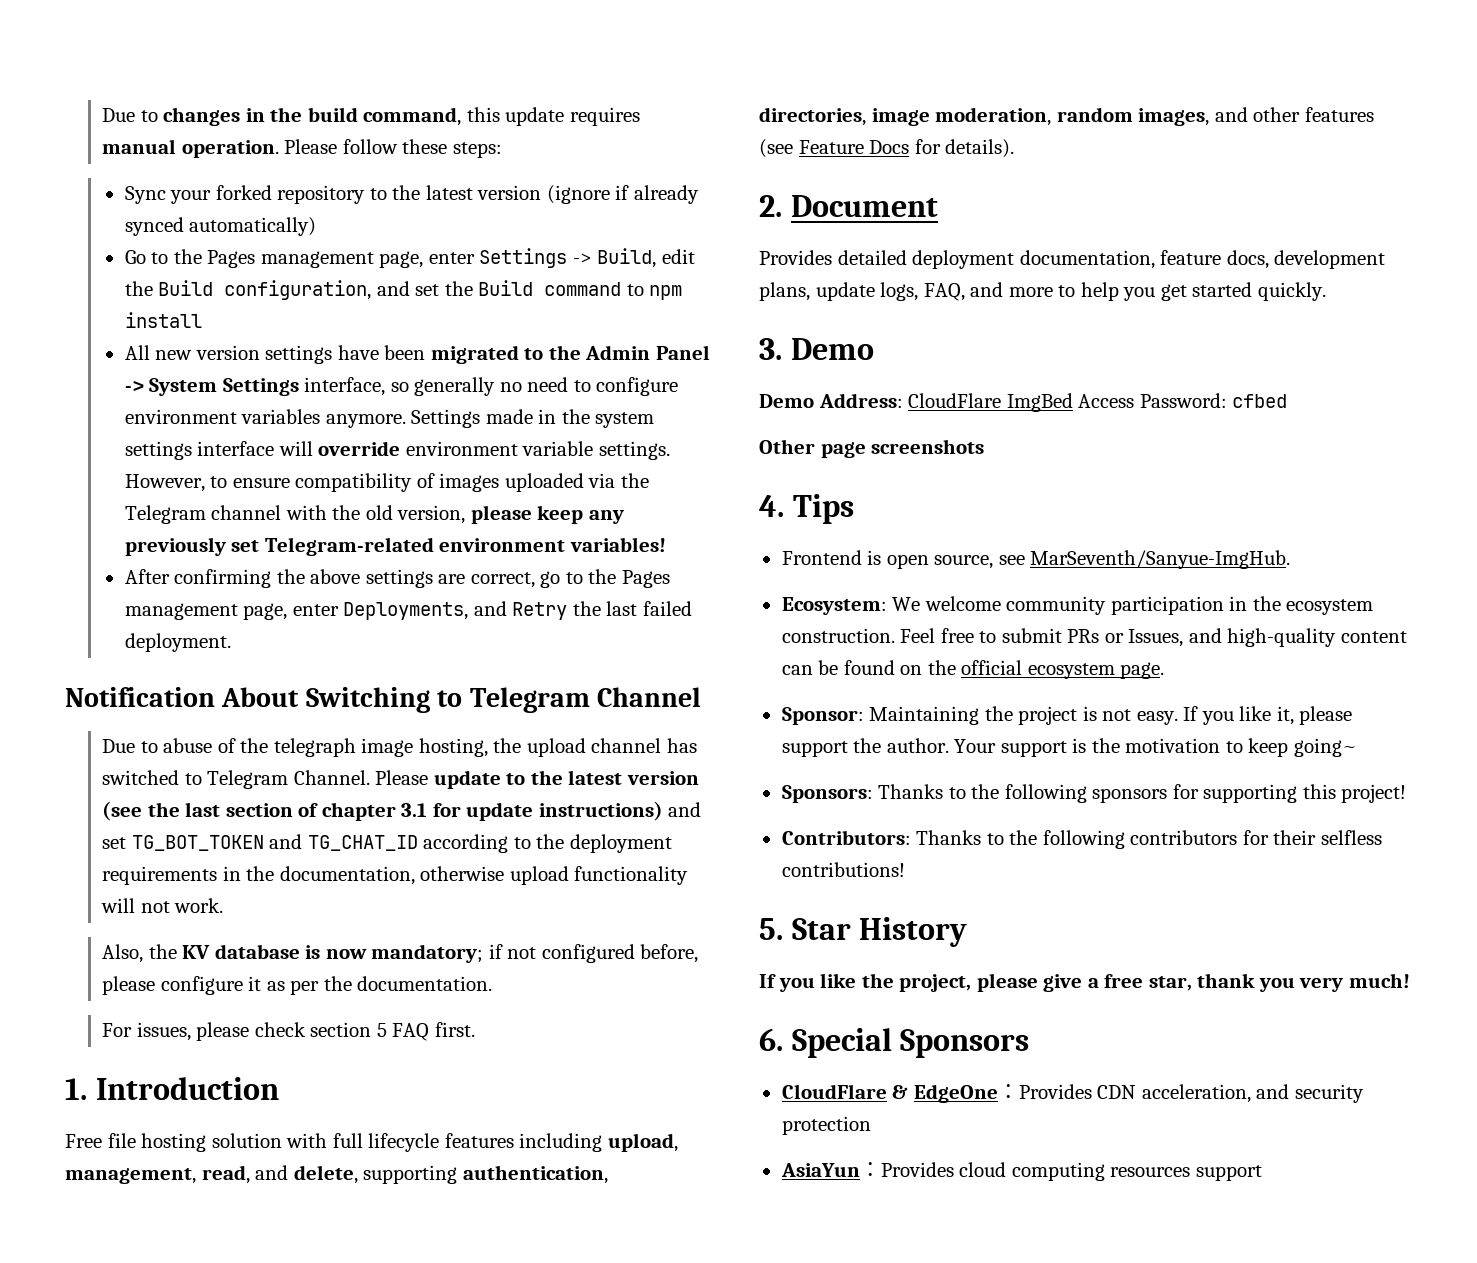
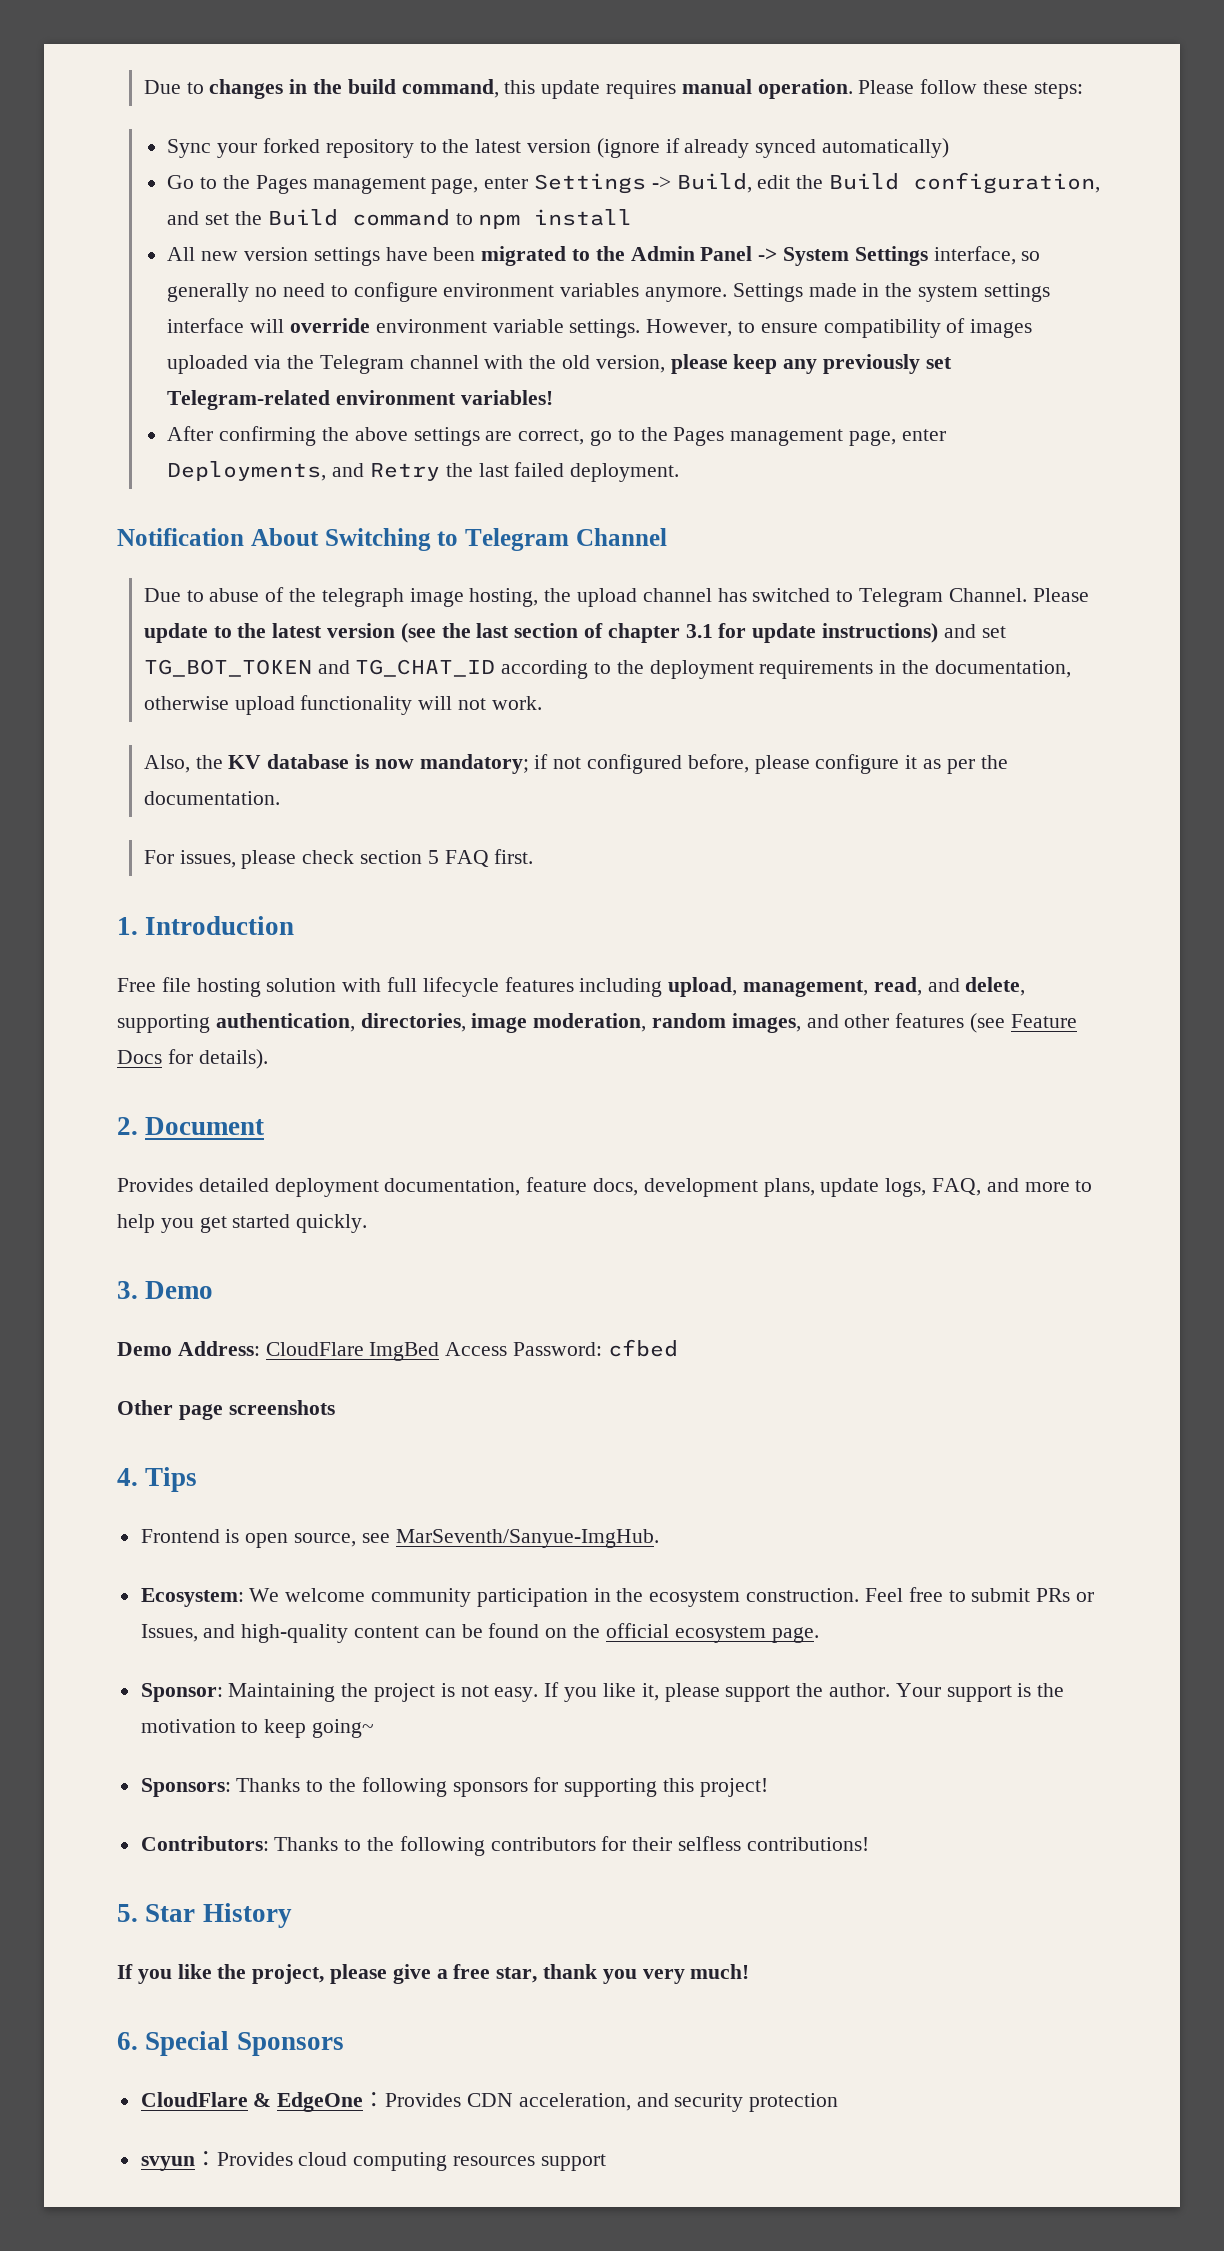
- AsiaYun：Provides cloud computing resources support
+ svyun：Provides cloud computing resources support

